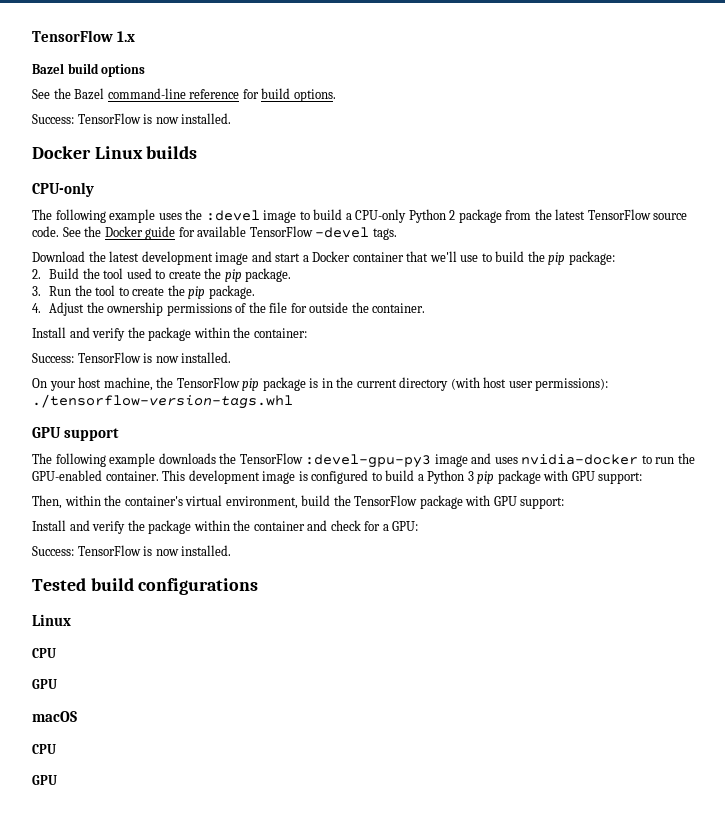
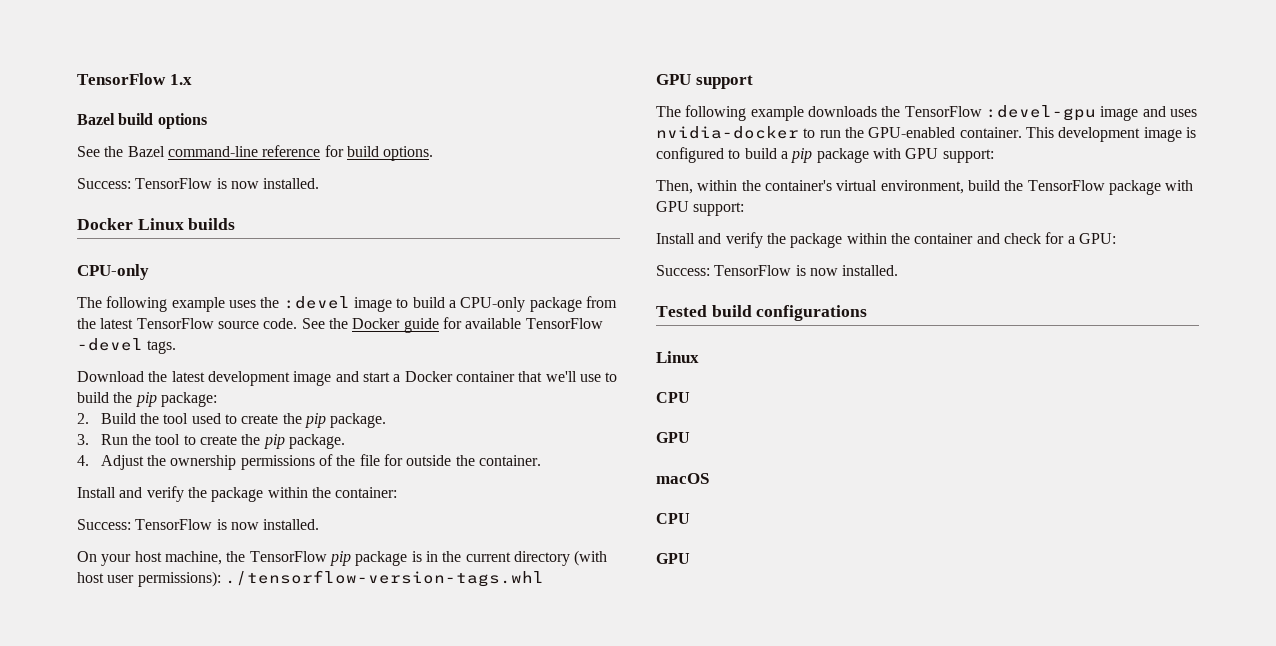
- The following example uses the :devel image to build a CPU-only Python 2 package from the latest TensorFlow source code.
+ The following example uses the :devel image to build a CPU-only package from the latest TensorFlow source code.
- The following example downloads the TensorFlow :devel-gpu-py3 image and uses nvidia-docker to run the GPU-enabled container.
+ The following example downloads the TensorFlow :devel-gpu image and uses nvidia-docker to run the GPU-enabled container.
- This development image is configured to build a Python 3 pip package with GPU support:
+ This development image is configured to build a pip package with GPU support:

